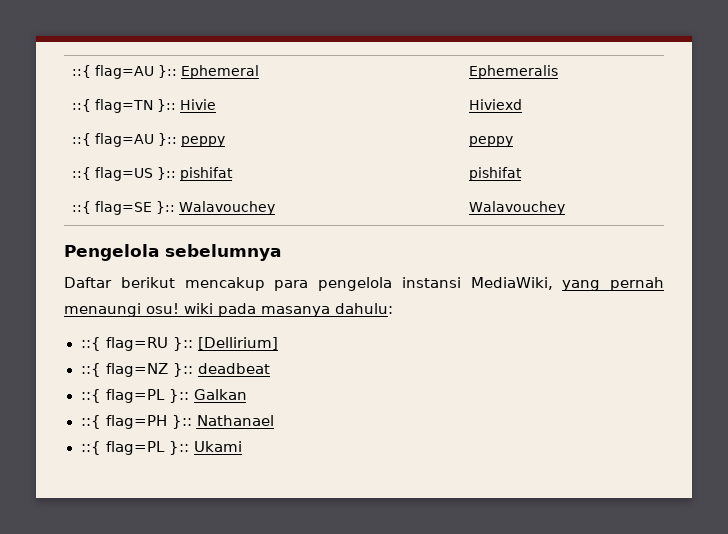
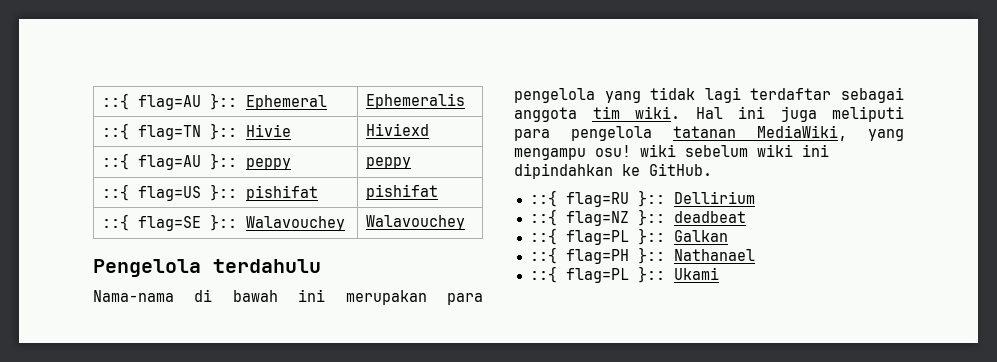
- Pengelola sebelumnya
- Daftar berikut mencakup para pengelola instansi MediaWiki, yang pernah menaungi osu! wiki pada masanya dahulu:
+ Pengelola terdahulu
+ Nama-nama di bawah ini merupakan para pengelola yang tidak lagi terdaftar sebagai anggota tim wiki. Hal ini juga meliputi para pengelola tatanan MediaWiki, yang mengampu osu! wiki sebelum wiki ini dipindahkan ke GitHub.
- ::{ flag=RU }:: [Dellirium]
+ ::{ flag=RU }:: Dellirium

